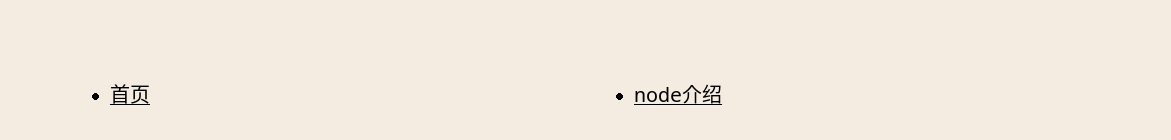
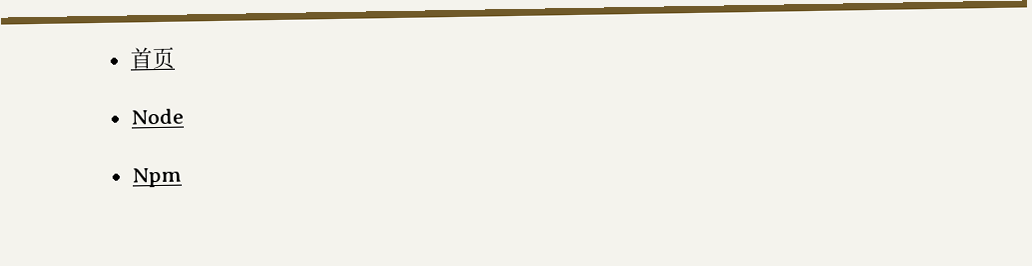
- node介绍
+ Node
+ Npm

